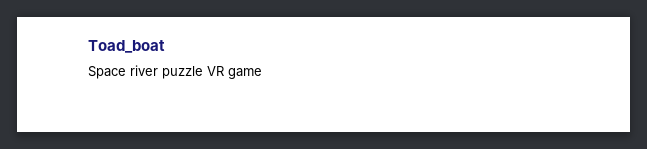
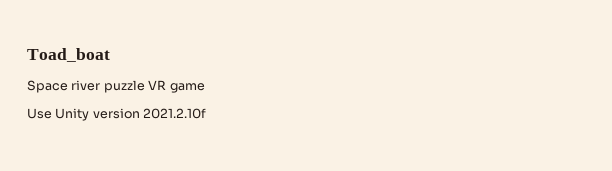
+ Use Unity version 2021.2.10f

